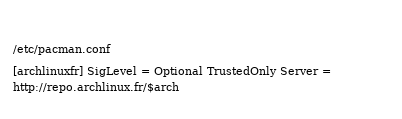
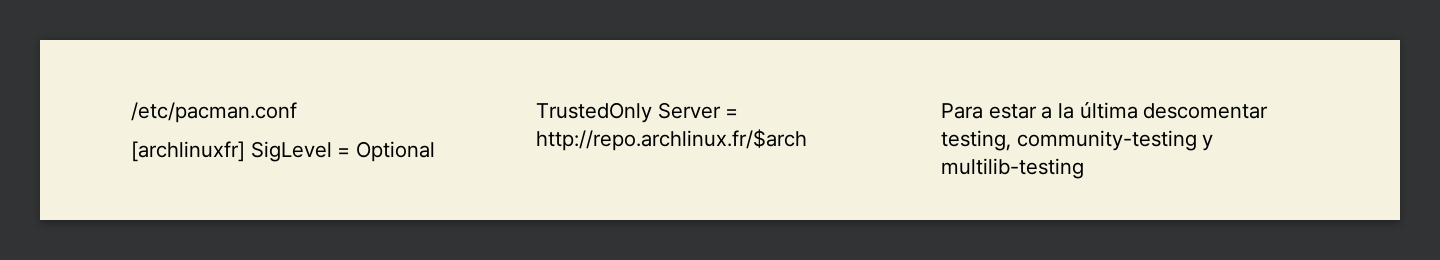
+ Para estar a la última descomentar testing, community-testing y multilib-testing

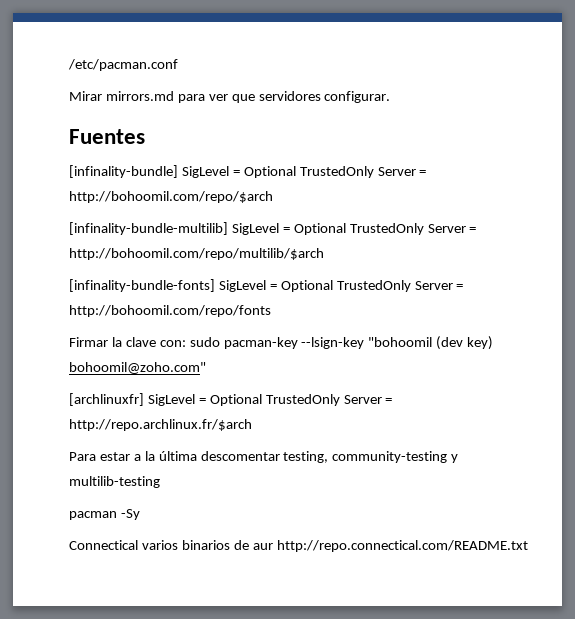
+ Mirar mirrors.md para ver que servidores configurar.
+ Fuentes
+ [infinality-bundle] SigLevel = Optional TrustedOnly Server = http://bohoomil.com/repo/$arch
+ [infinality-bundle-multilib] SigLevel = Optional TrustedOnly Server = http://bohoomil.com/repo/multilib/$arch
+ [infinality-bundle-fonts] SigLevel = Optional TrustedOnly Server = http://bohoomil.com/repo/fonts
+ Firmar la clave con: sudo pacman-key --lsign-key "bohoomil (dev key) bohoomil@zoho.com"
+ pacman -Sy
+ Connectical varios binarios de aur http://repo.connectical.com/README.txt

